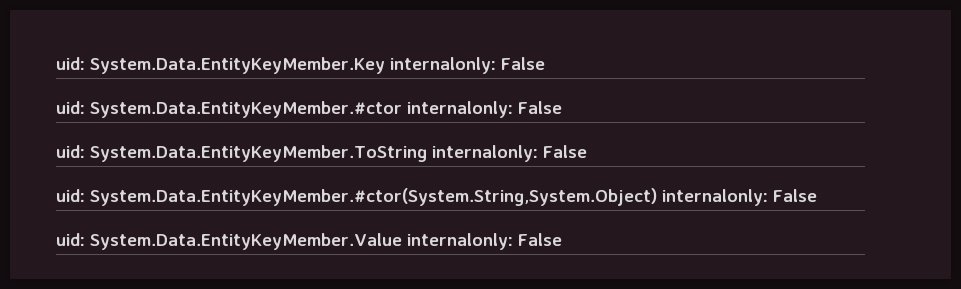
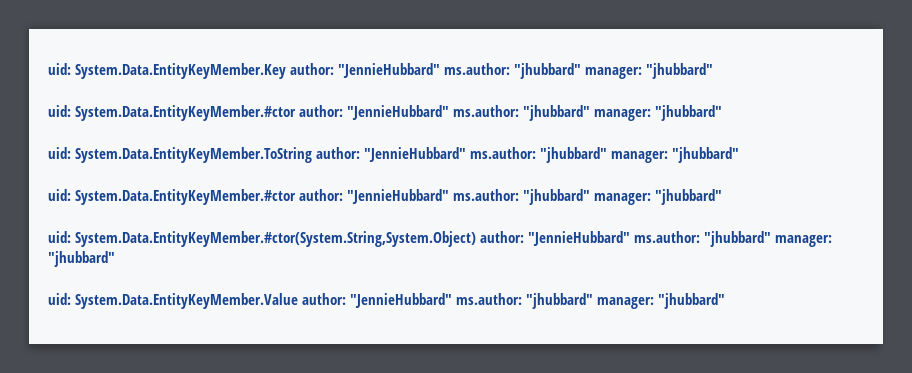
- uid: System.Data.EntityKeyMember.Key internalonly: False
- uid: System.Data.EntityKeyMember.#ctor internalonly: False
- uid: System.Data.EntityKeyMember.ToString internalonly: False
- uid: System.Data.EntityKeyMember.#ctor(System.String,System.Object) internalonly: False
- uid: System.Data.EntityKeyMember.Value internalonly: False
+ uid: System.Data.EntityKeyMember.Key author: "JennieHubbard" ms.author: "jhubbard" manager: "jhubbard"
+ uid: System.Data.EntityKeyMember.#ctor author: "JennieHubbard" ms.author: "jhubbard" manager: "jhubbard"
+ uid: System.Data.EntityKeyMember.ToString author: "JennieHubbard" ms.author: "jhubbard" manager: "jhubbard"
+ uid: System.Data.EntityKeyMember.#ctor author: "JennieHubbard" ms.author: "jhubbard" manager: "jhubbard"
+ uid: System.Data.EntityKeyMember.#ctor(System.String,System.Object) author: "JennieHubbard" ms.author: "jhubbard" manager: "jhubbard"
+ uid: System.Data.EntityKeyMember.Value author: "JennieHubbard" ms.author: "jhubbard" manager: "jhubbard"

